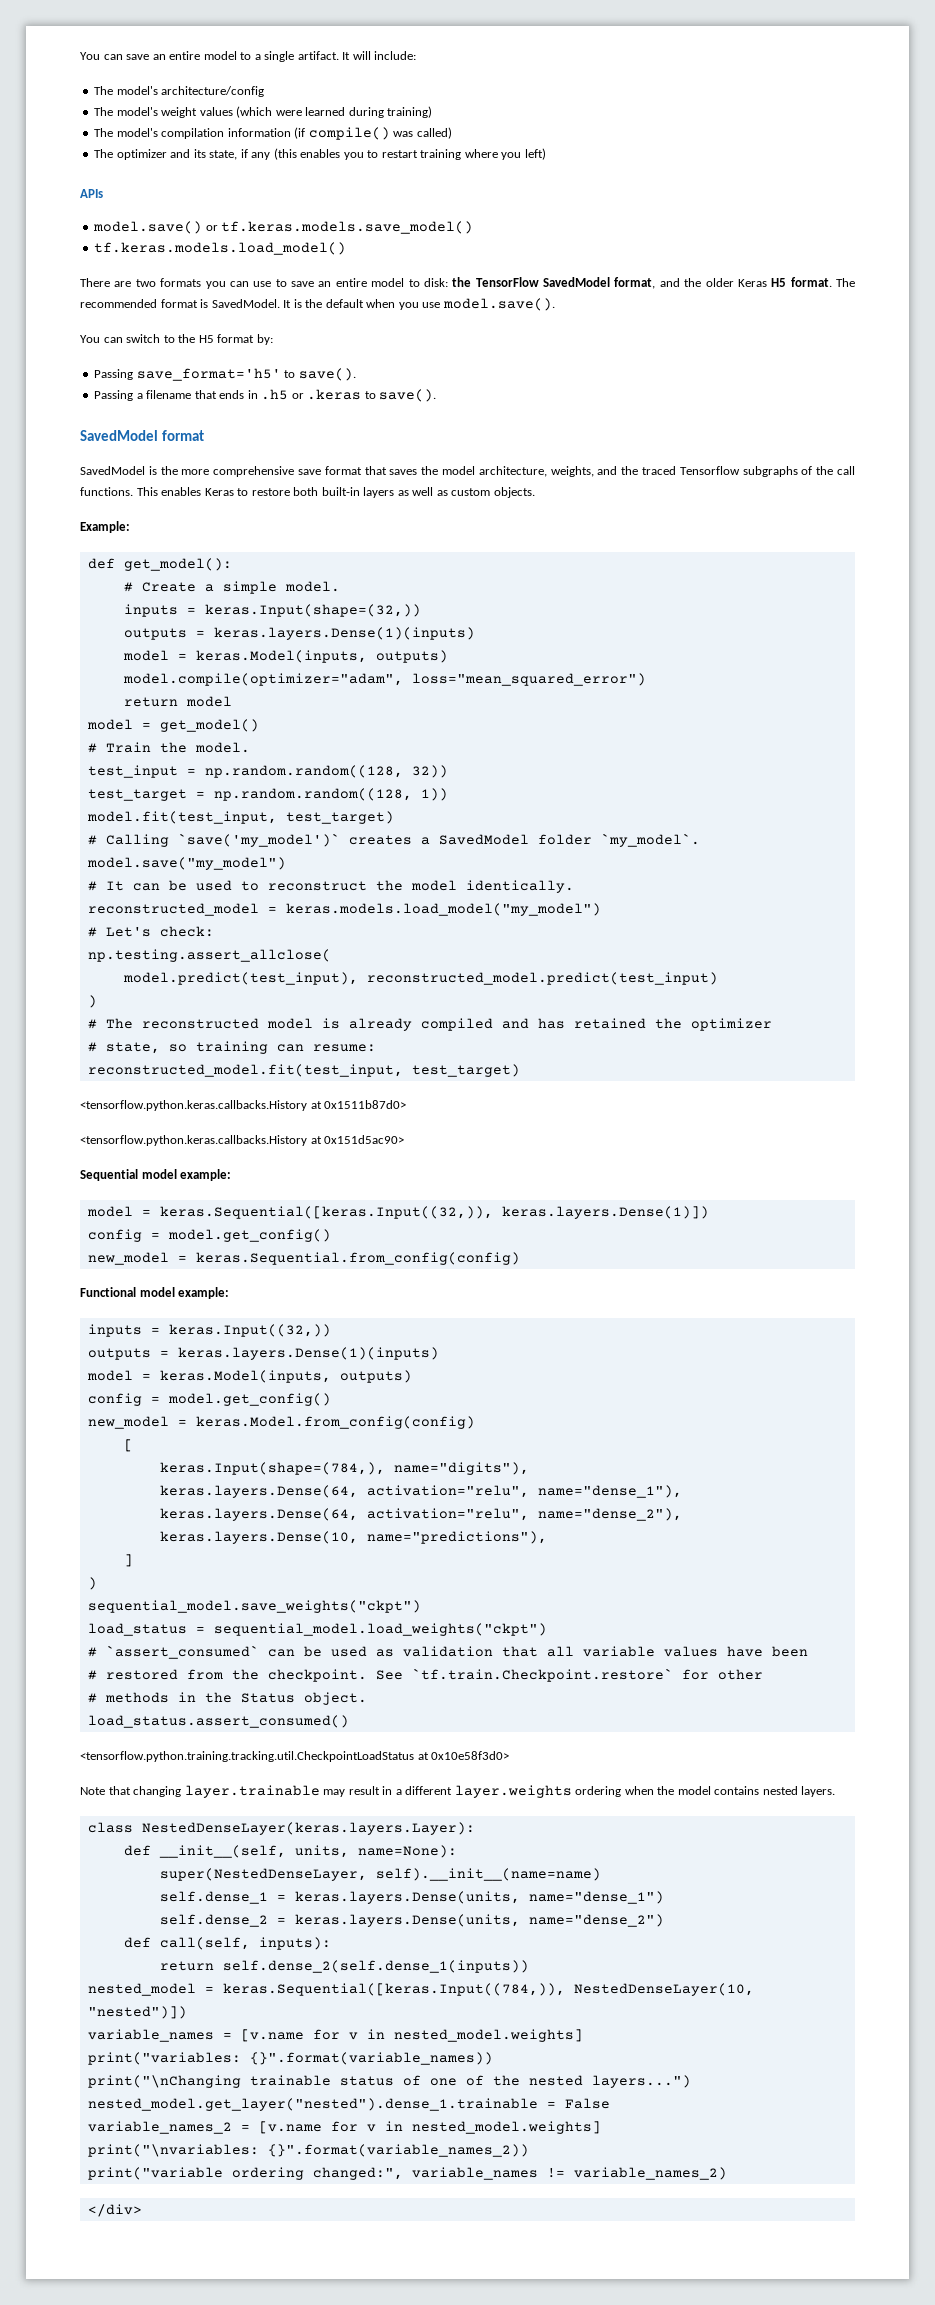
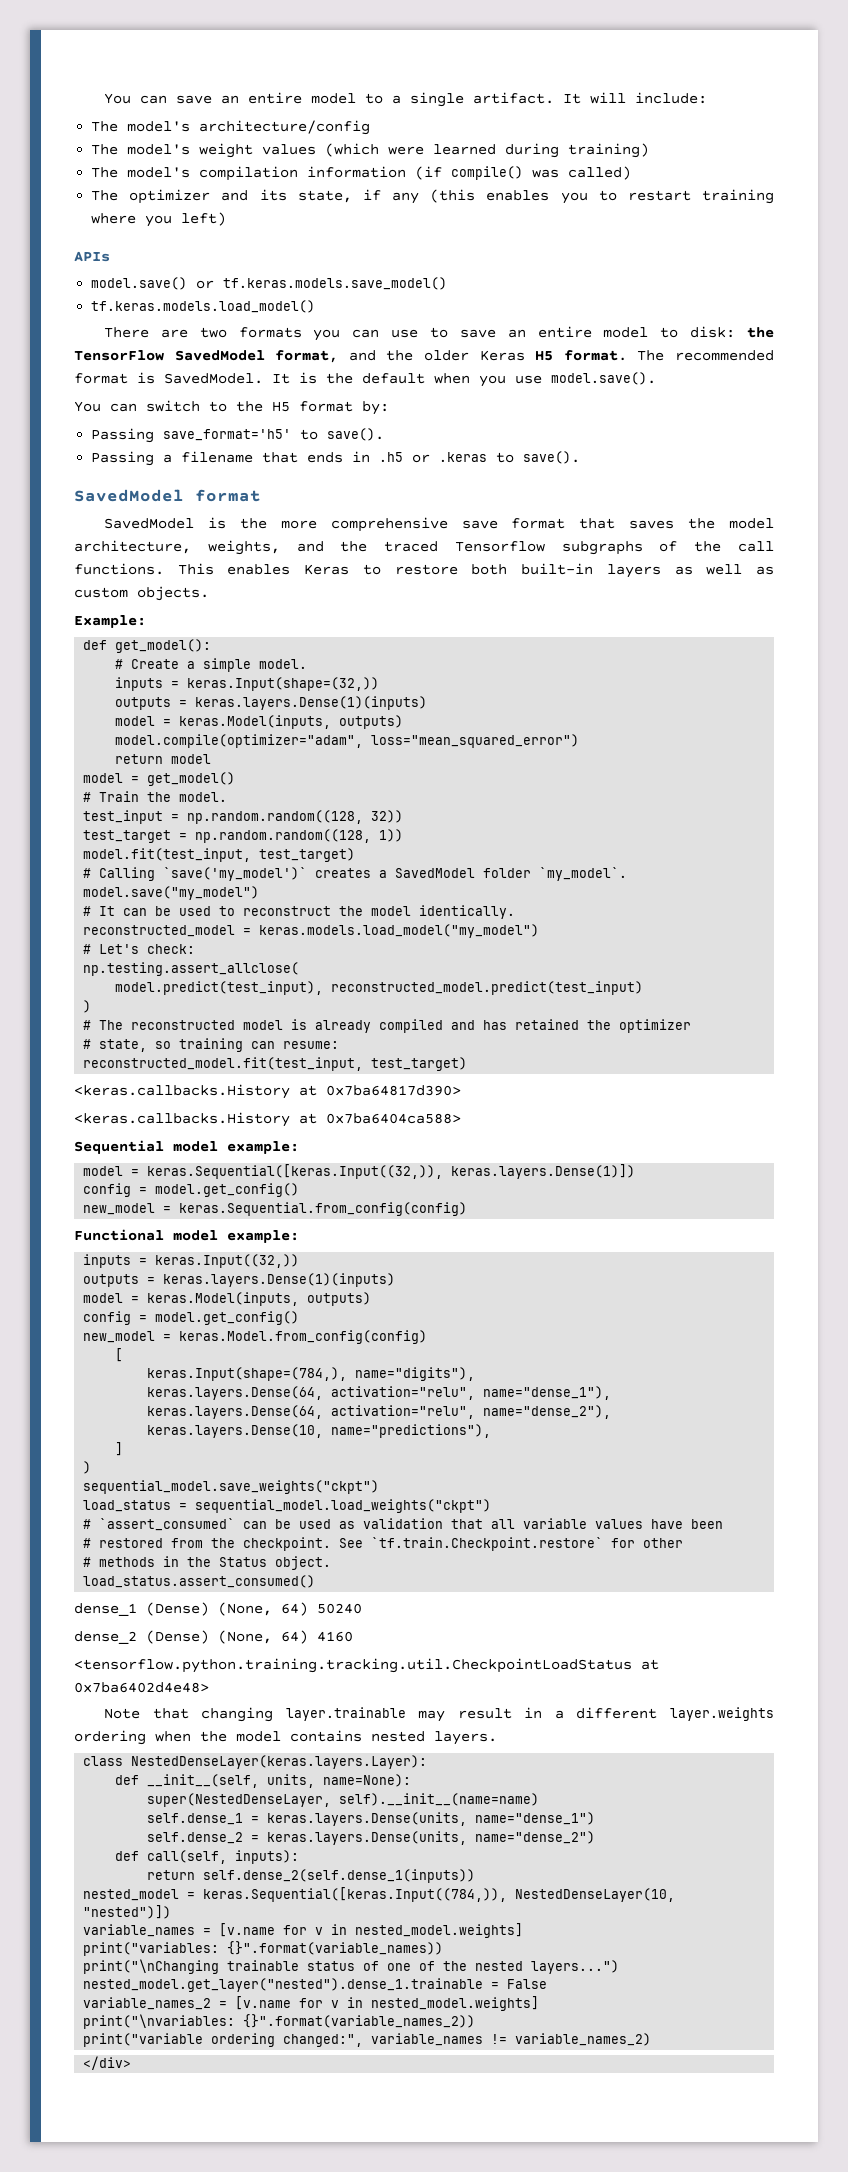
- <tensorflow.python.keras.callbacks.History at 0x1511b87d0>
- <tensorflow.python.keras.callbacks.History at 0x151d5ac90>
+ <keras.callbacks.History at 0x7ba64817d390>
+ <keras.callbacks.History at 0x7ba6404ca588>
+ dense_1 (Dense) (None, 64) 50240
+ dense_2 (Dense) (None, 64) 4160
- <tensorflow.python.training.tracking.util.CheckpointLoadStatus at 0x10e58f3d0>
+ <tensorflow.python.training.tracking.util.CheckpointLoadStatus at 0x7ba6402d4e48>

